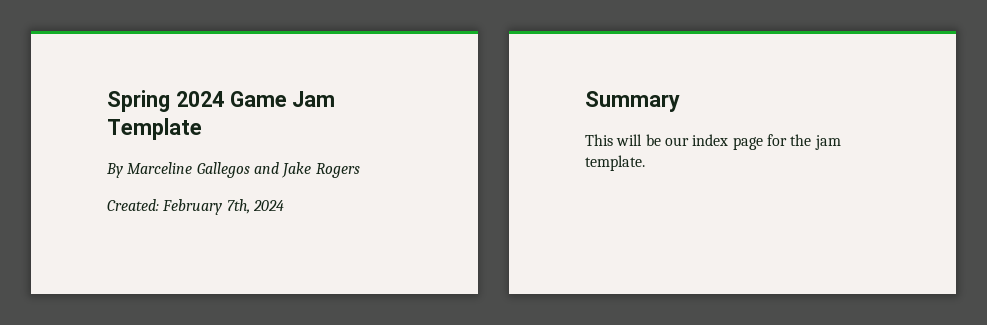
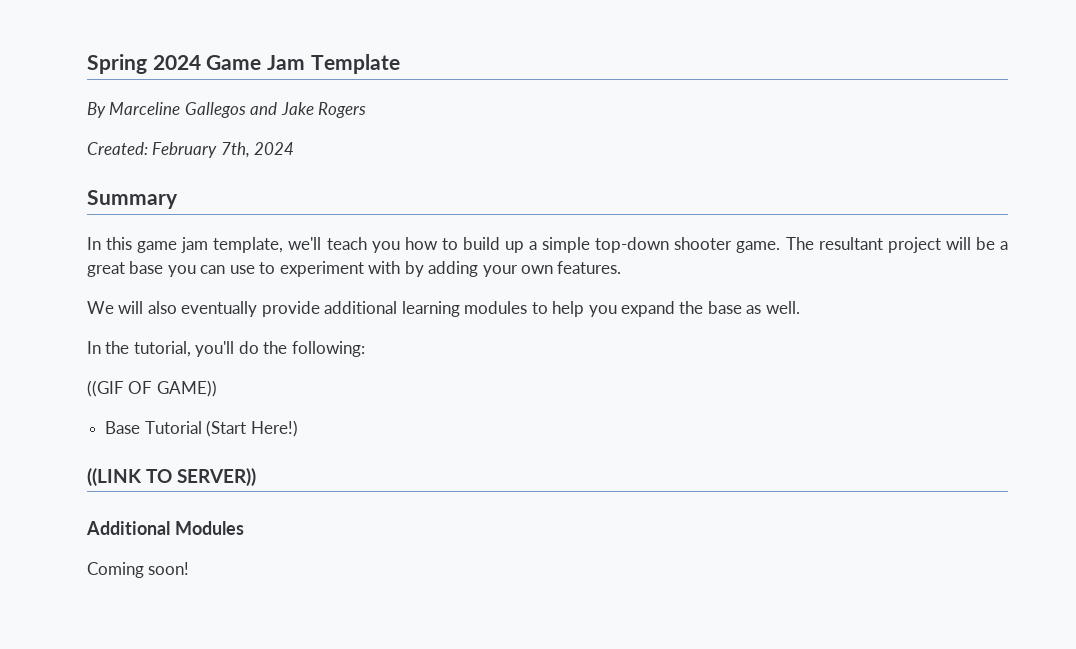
- This will be our index page for the jam template.
+ In this game jam template, we'll teach you how to build up a simple top-down shooter game. The resultant project will be a great base you can use to experiment with by adding your own features.
+ We will also eventually provide additional learning modules to help you expand the base as well.
+ In the tutorial, you'll do the following:
+ ((GIF OF GAME))
+ Base Tutorial (Start Here!)
+ ((LINK TO SERVER))
+ Additional Modules
+ Coming soon!

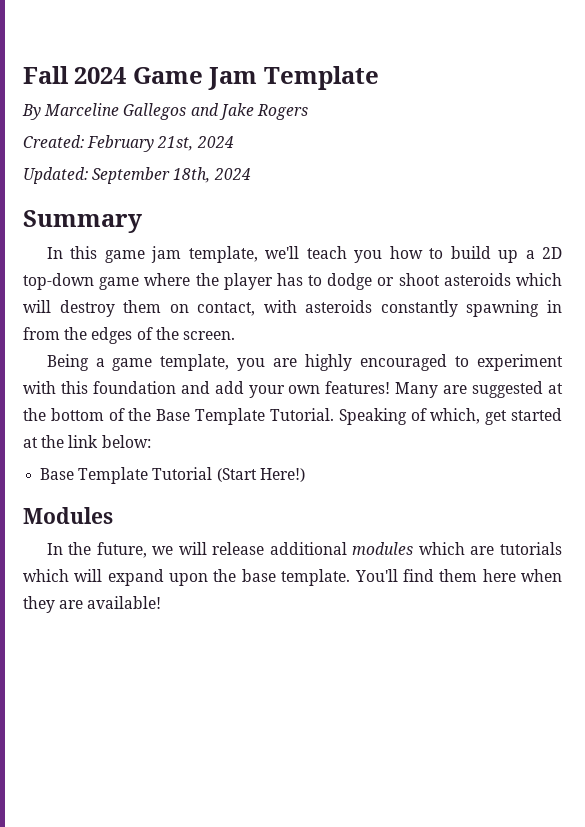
- Spring 2024 Game Jam Template
+ Fall 2024 Game Jam Template
- Created: February 7th, 2024
+ Created: February 21st, 2024
+ Updated: September 18th, 2024
- In this game jam template, we'll teach you how to build up a simple top-down shooter game. The resultant project will be a great base you can use to experiment with by adding your own features.
- We will also eventually provide additional learning modules to help you expand the base as well.
- In the tutorial, you'll do the following:
- ((GIF OF GAME))
- Base Tutorial (Start Here!)
+ In this game jam template, we'll teach you how to build up a 2D top-down game where the player has to dodge or shoot asteroids which will destroy them on contact, with asteroids constantly spawning in from the edges of the screen.
+ Being a game template, you are highly encouraged to experiment with this foundation and add your own features! Many are suggested at the bottom of the Base Template Tutorial. Speaking of which, get started at the link below:
+ Base Template Tutorial (Start Here!)
- ((LINK TO SERVER))
- Additional Modules
- Coming soon!
+ Modules
+ In the future, we will release additional modules which are tutorials which will expand upon the base template. You'll find them here when they are available!

